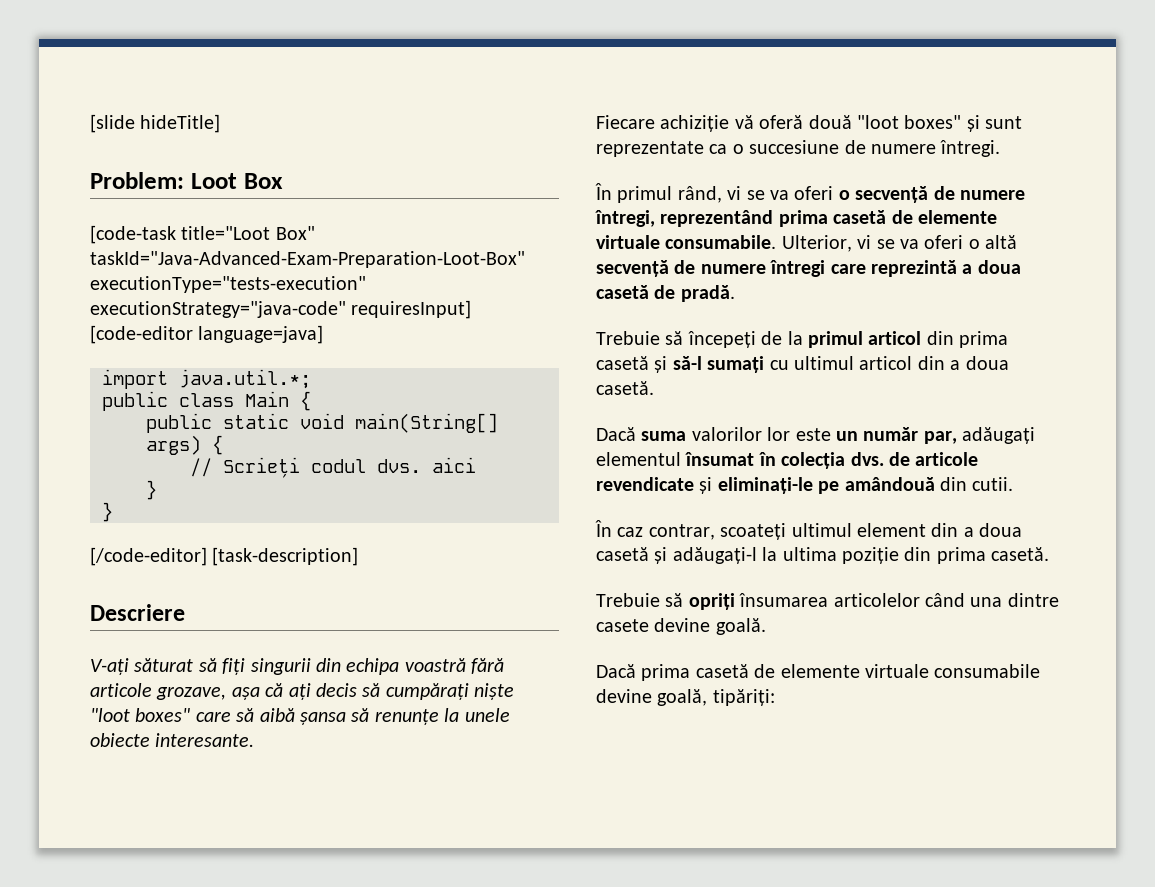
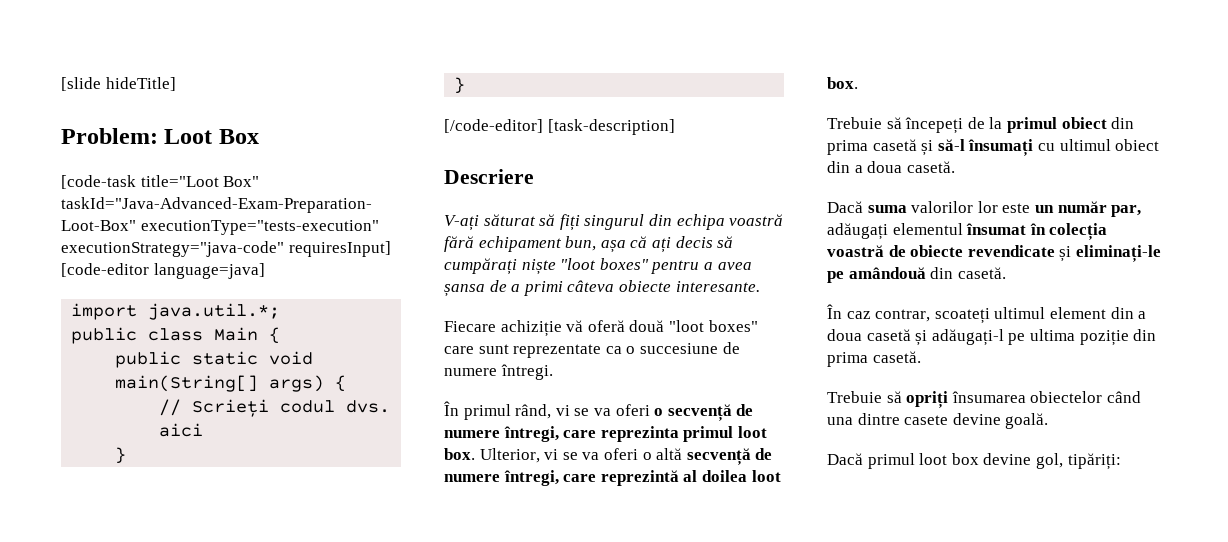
- V-ați săturat să fiți singurii din echipa voastră fără articole grozave, așa că ați decis să cumpărați niște "loot boxes" care să aibă șansa să renunțe la unele obiecte interesante.
+ V-ați săturat să fiți singurul din echipa voastră fără echipament bun, așa că ați decis să cumpărați niște "loot boxes" pentru a avea șansa de a primi câteva obiecte interesante.
- Fiecare achiziție vă oferă două "loot boxes" și sunt reprezentate ca o succesiune de numere întregi.
+ Fiecare achiziție vă oferă două "loot boxes" care sunt reprezentate ca o succesiune de numere întregi.
- În primul rând, vi se va oferi o secvență de numere întregi, reprezentând prima casetă de elemente virtuale consumabile.
+ În primul rând, vi se va oferi o secvență de numere întregi, care reprezinta primul loot box.
- Ulterior, vi se va oferi o altă secvență de numere întregi care reprezintă a doua casetă de pradă.
+ Ulterior, vi se va oferi o altă secvență de numere întregi, care reprezintă al doilea loot box.
- Trebuie să începeți de la primul articol din prima casetă și să-l sumați cu ultimul articol din a doua casetă.
+ Trebuie să începeți de la primul obiect din prima casetă și să-l însumați cu ultimul obiect din a doua casetă.
- Dacă suma valorilor lor este un număr par, adăugați elementul însumat în colecția dvs. de articole revendicate și eliminați-le pe amândouă din cutii.
+ Dacă suma valorilor lor este un număr par, adăugați elementul însumat în colecția voastră de obiecte revendicate și eliminați-le pe amândouă din casetă.
- În caz contrar, scoateți ultimul element din a doua casetă și adăugați-l la ultima poziție din prima casetă.
+ În caz contrar, scoateți ultimul element din a doua casetă și adăugați-l pe ultima poziție din prima casetă.
- Trebuie să opriți însumarea articolelor când una dintre casete devine goală.
+ Trebuie să opriți însumarea obiectelor când una dintre casete devine goală.
- Dacă prima casetă de elemente virtuale consumabile devine goală, tipăriți:
+ Dacă primul loot box devine gol, tipăriți:

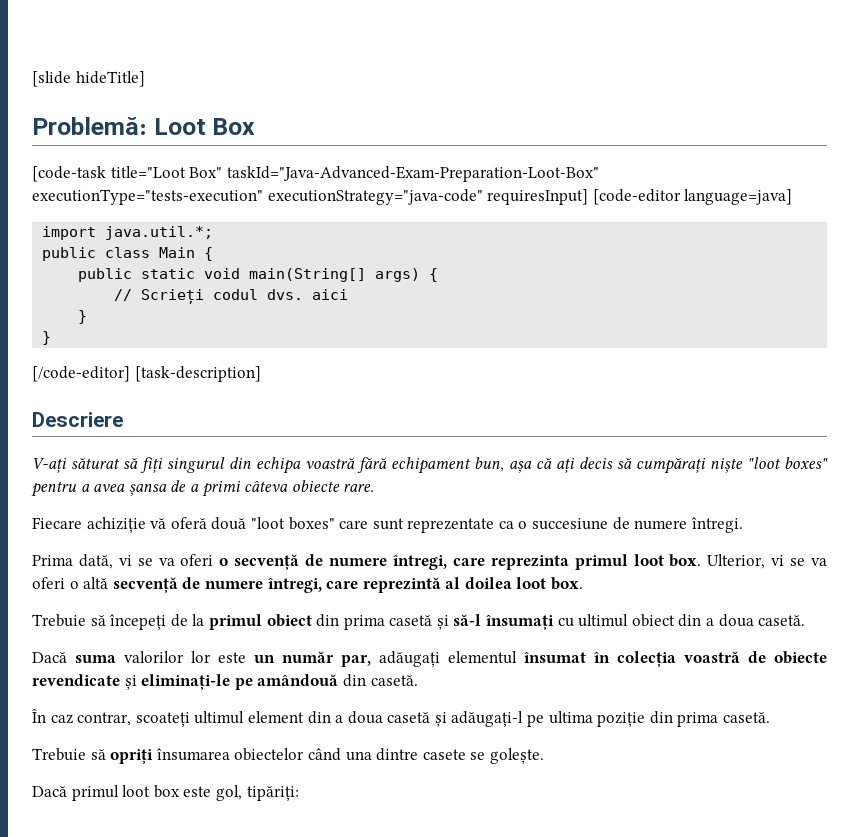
- Problem: Loot Box
+ Problemă: Loot Box
- V-ați săturat să fiți singurul din echipa voastră fără echipament bun, așa că ați decis să cumpărați niște "loot boxes" pentru a avea șansa de a primi câteva obiecte interesante.
+ V-ați săturat să fiți singurul din echipa voastră fără echipament bun, așa că ați decis să cumpărați niște "loot boxes" pentru a avea șansa de a primi câteva obiecte rare.
- În primul rând, vi se va oferi o secvență de numere întregi, care reprezinta primul loot box.
+ Prima dată, vi se va oferi o secvență de numere întregi, care reprezinta primul loot box.
- Trebuie să opriți însumarea obiectelor când una dintre casete devine goală.
+ Trebuie să opriți însumarea obiectelor când una dintre casete se golește.
- Dacă primul loot box devine gol, tipăriți:
+ Dacă primul loot box este gol, tipăriți:

